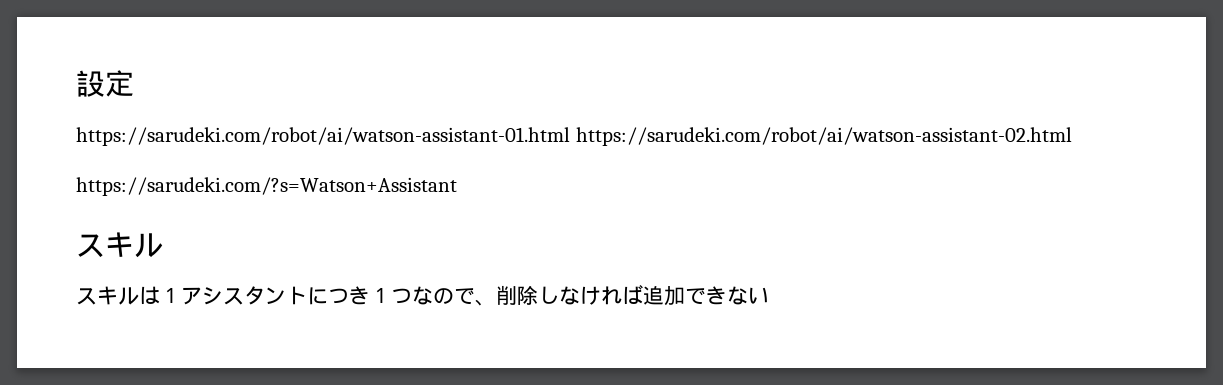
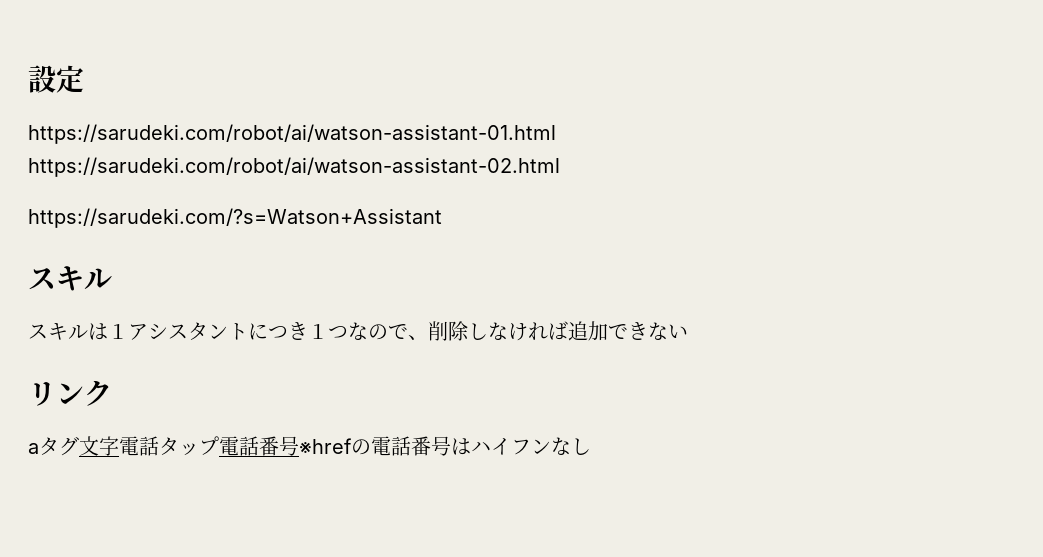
+ リンク
+ aタグ文字電話タップ電話番号※hrefの電話番号はハイフンなし

